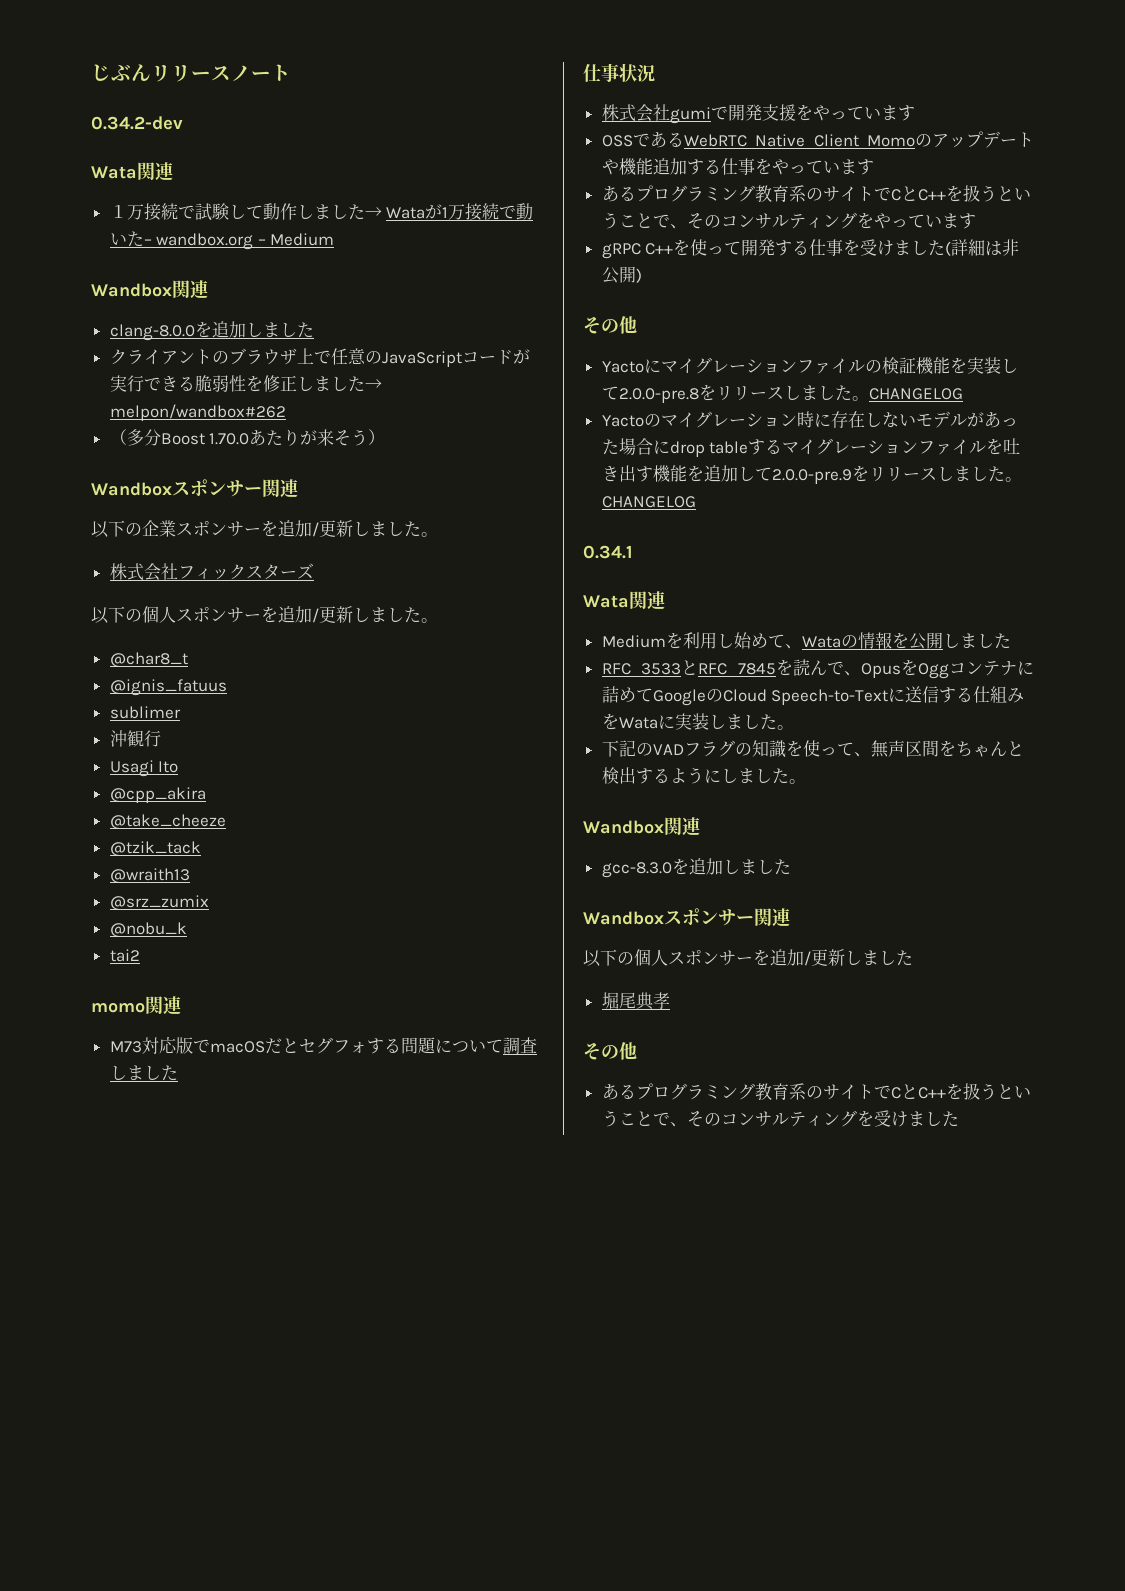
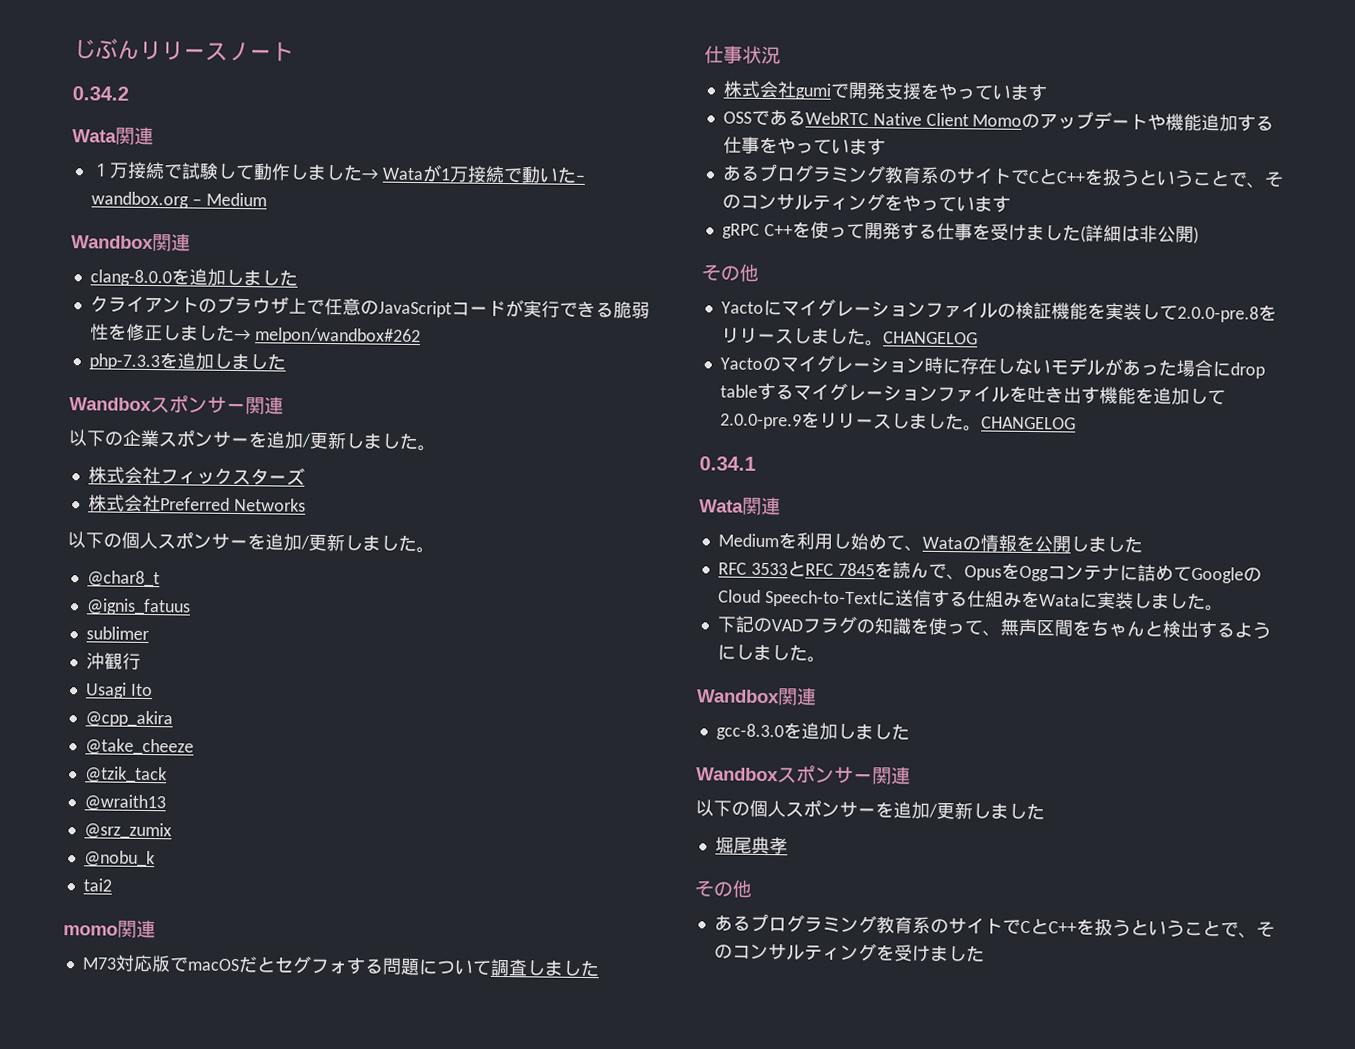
- 0.34.2-dev
+ 0.34.2
- （多分Boost 1.70.0あたりが来そう）
+ php-7.3.3を追加しました
+ 株式会社Preferred Networks

